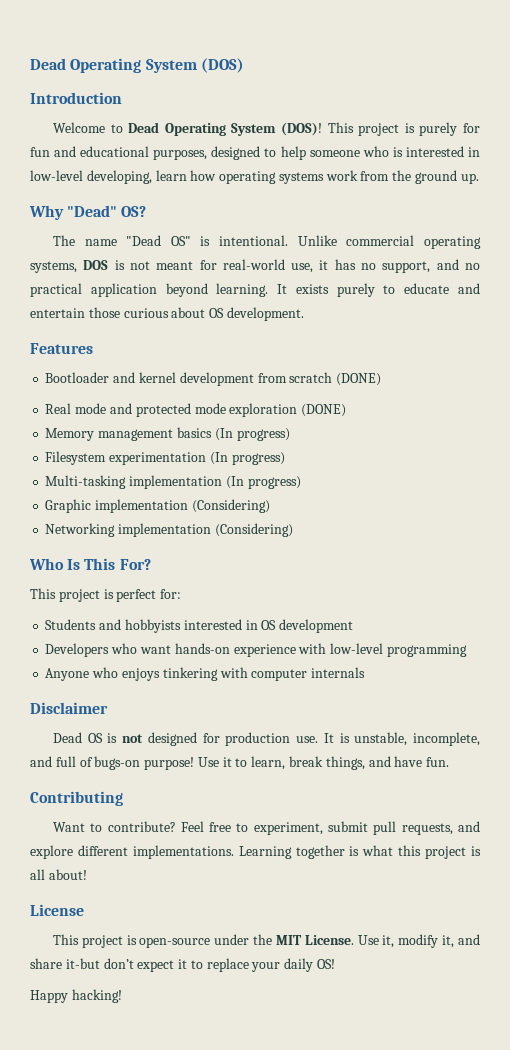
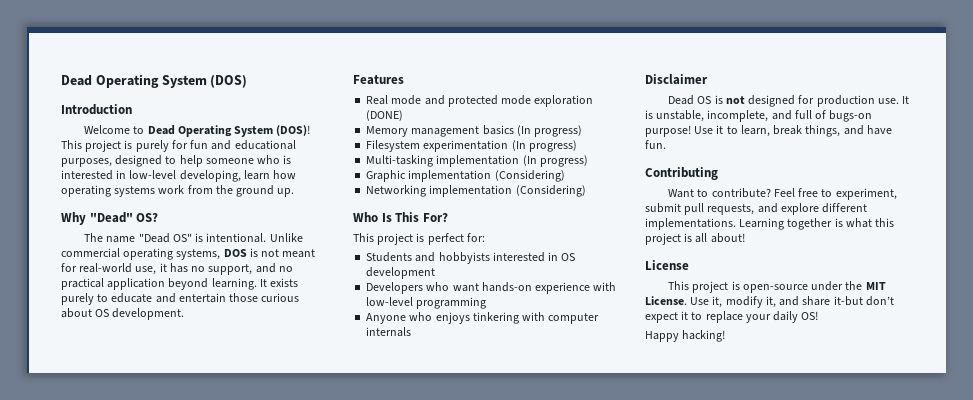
- Bootloader and kernel development from scratch (DONE)

